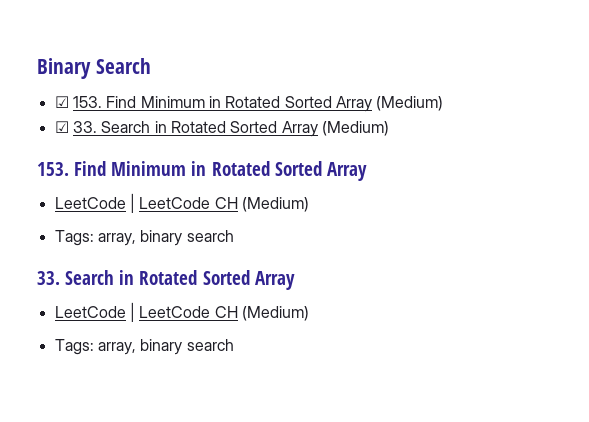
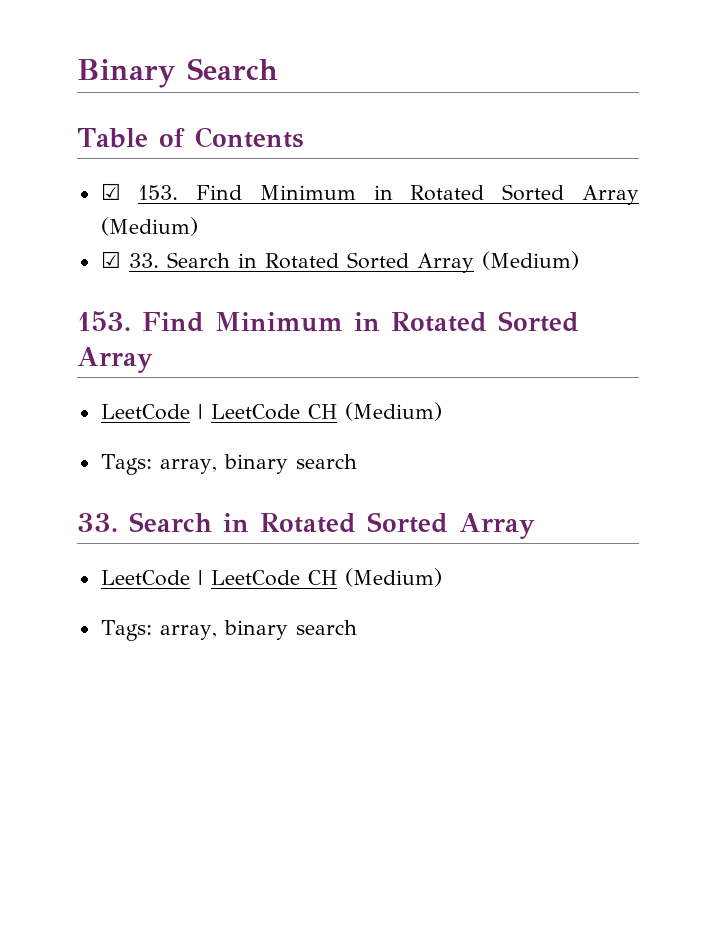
+ Table of Contents

